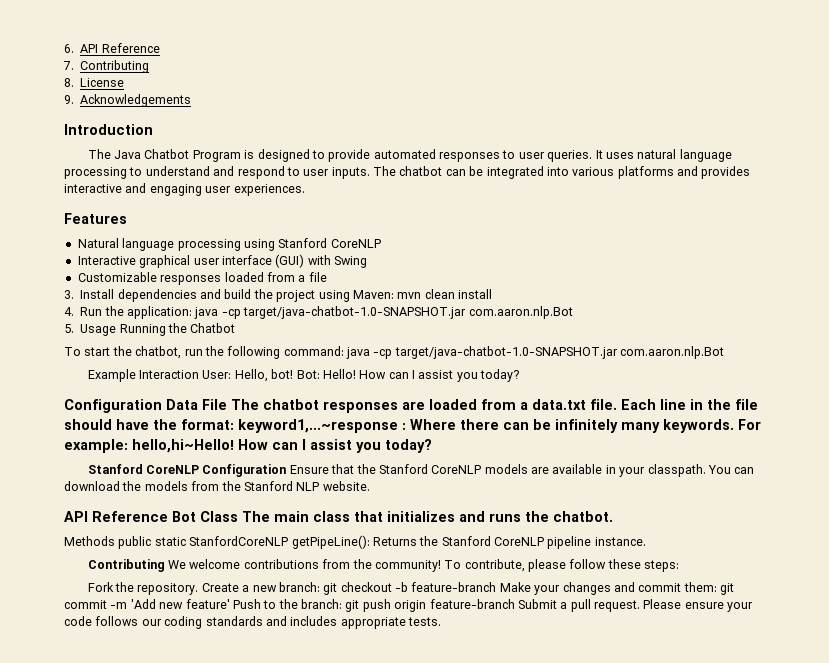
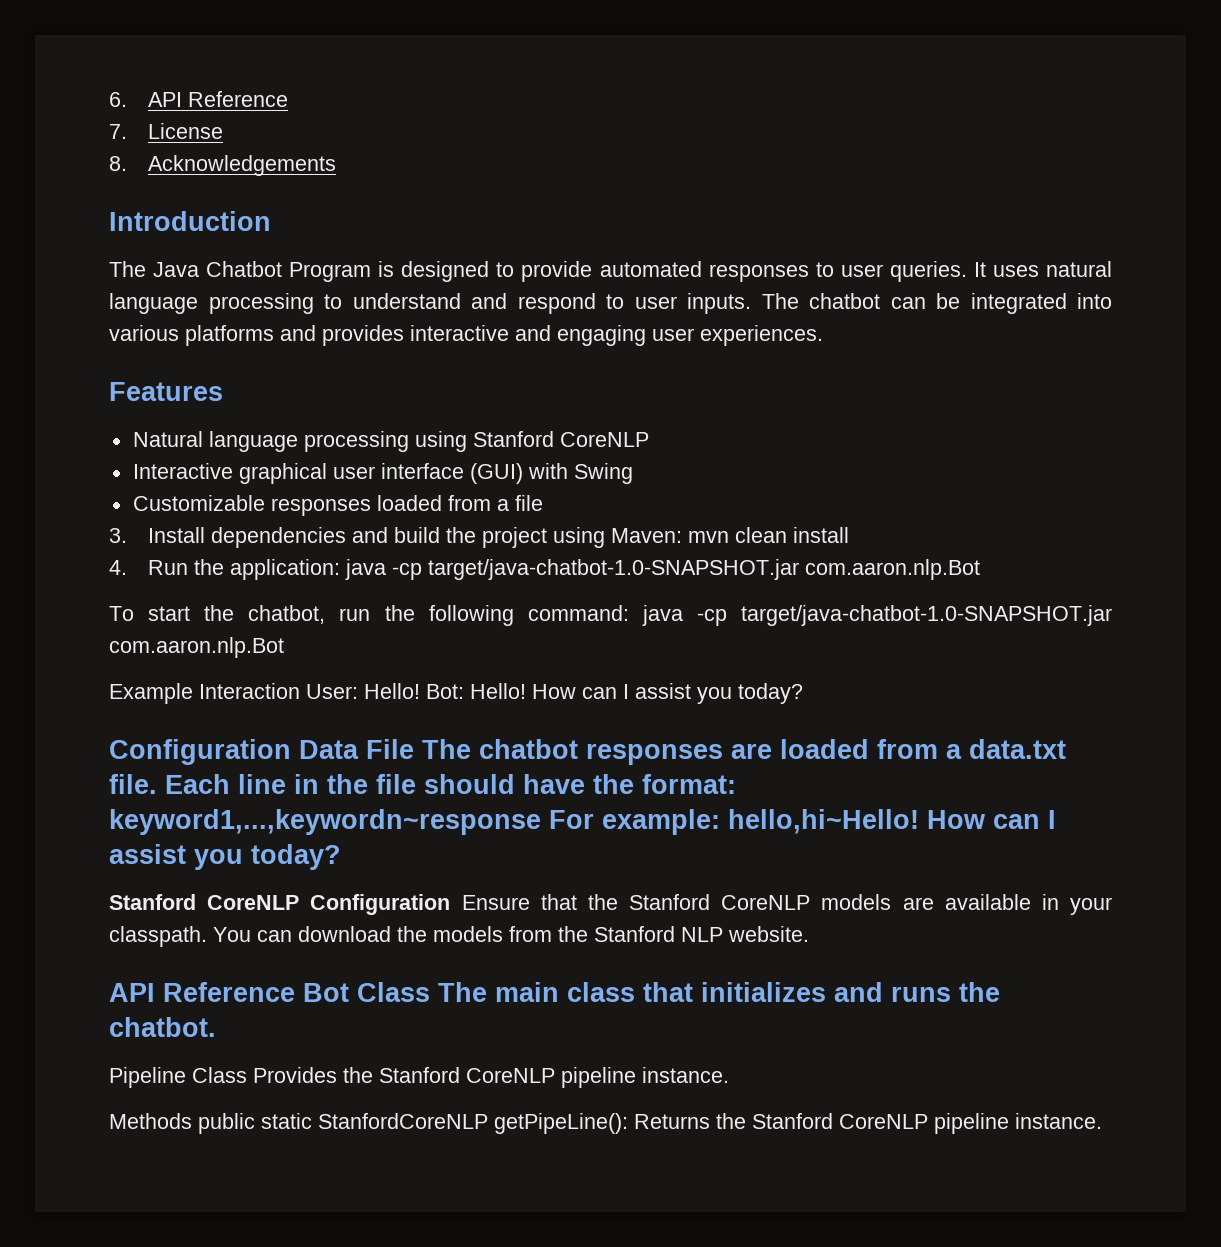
- 7. Contributing
- 8. License
+ 7. License
- 9. Acknowledgements
+ 8. Acknowledgements
- 5. Usage Running the Chatbot
- Example Interaction User: Hello, bot!
+ Example Interaction User: Hello!
- Each line in the file should have the format: keyword1,...~response : Where there can be infinitely many keywords. For example: hello,hi~Hello!
+ Each line in the file should have the format: keyword1,...,keywordn~response For example: hello,hi~Hello!
+ Pipeline Class Provides the Stanford CoreNLP pipeline instance.
- Contributing We welcome contributions from the community! To contribute, please follow these steps:
- Fork the repository. Create a new branch: git checkout -b feature-branch Make your changes and commit them: git commit -m 'Add new feature' Push to the branch: git push origin feature-branch Submit a pull request. Please ensure your code follows our coding standards and includes appropriate tests.

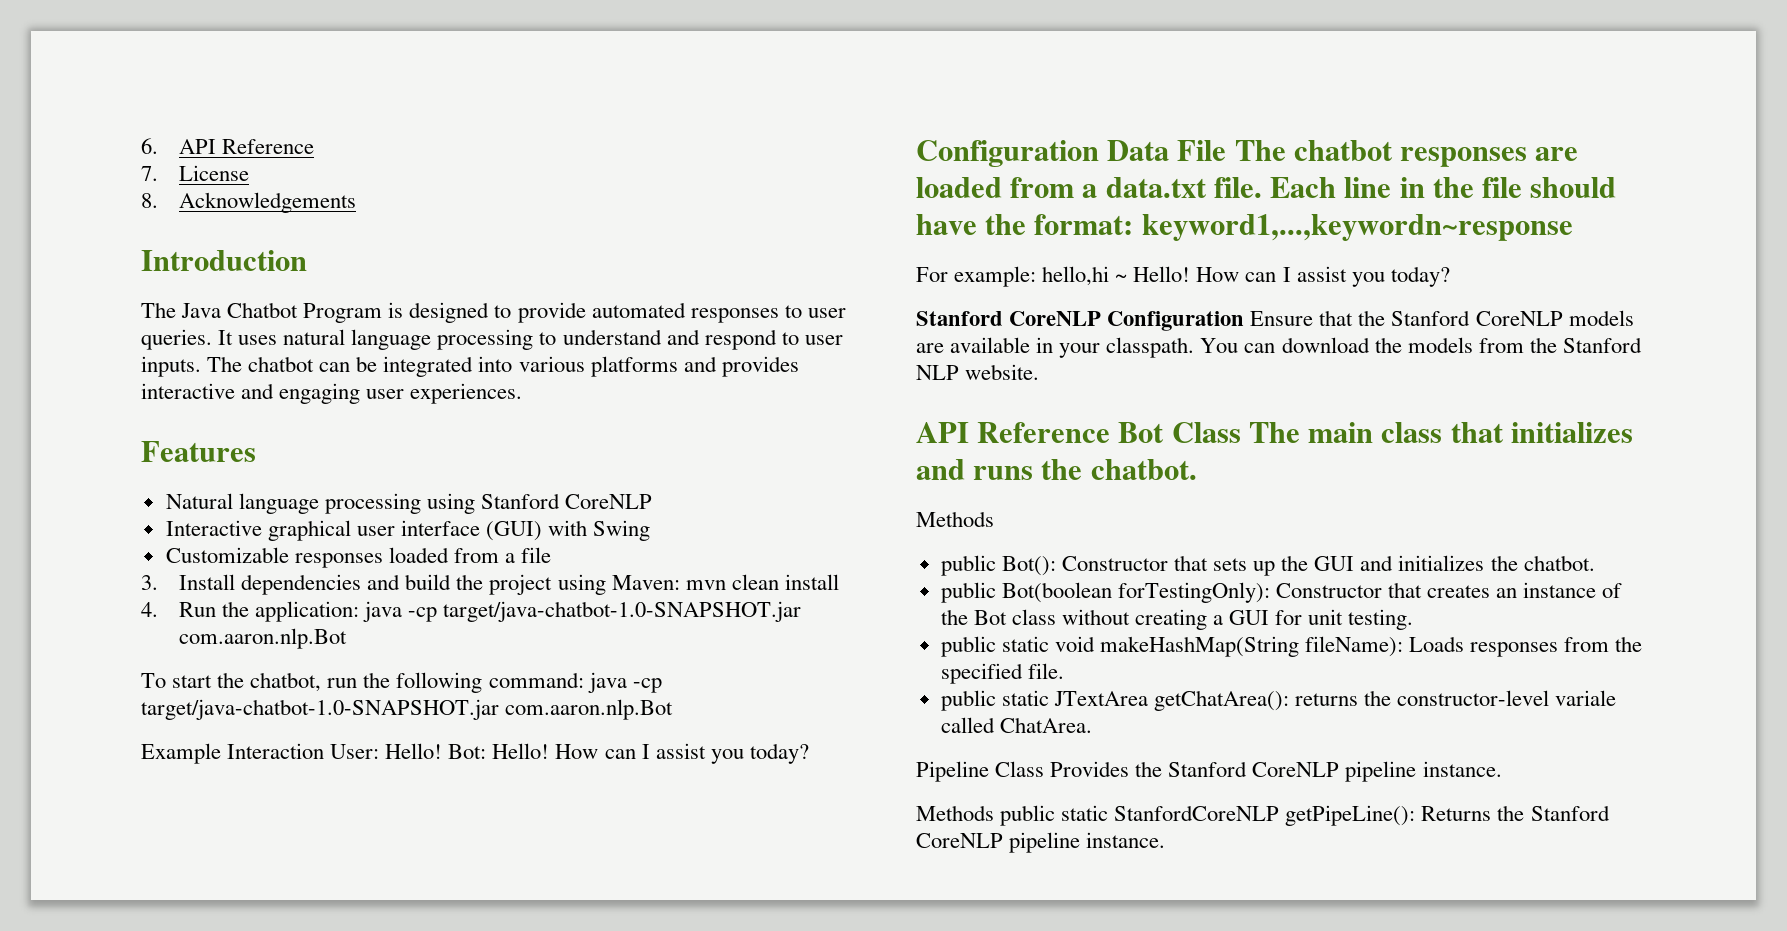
- Each line in the file should have the format: keyword1,...,keywordn~response For example: hello,hi~Hello!
+ Each line in the file should have the format: keyword1,...,keywordn~response
+ For example: hello,hi ~ Hello!
  API Reference Bot Class The main class that initializes and runs the chatbot.
+ Methods
+ public Bot(): Constructor that sets up the GUI and initializes the chatbot.
+ public Bot(boolean forTestingOnly): Constructor that creates an instance of the Bot class without creating a GUI for unit testing.
+ public static void makeHashMap(String fileName): Loads responses from the specified file.
+ public static JTextArea getChatArea(): returns the constructor-level variale called ChatArea.

